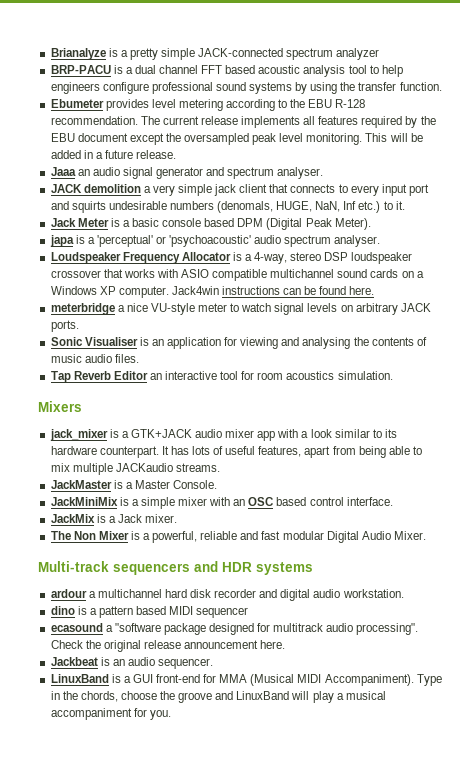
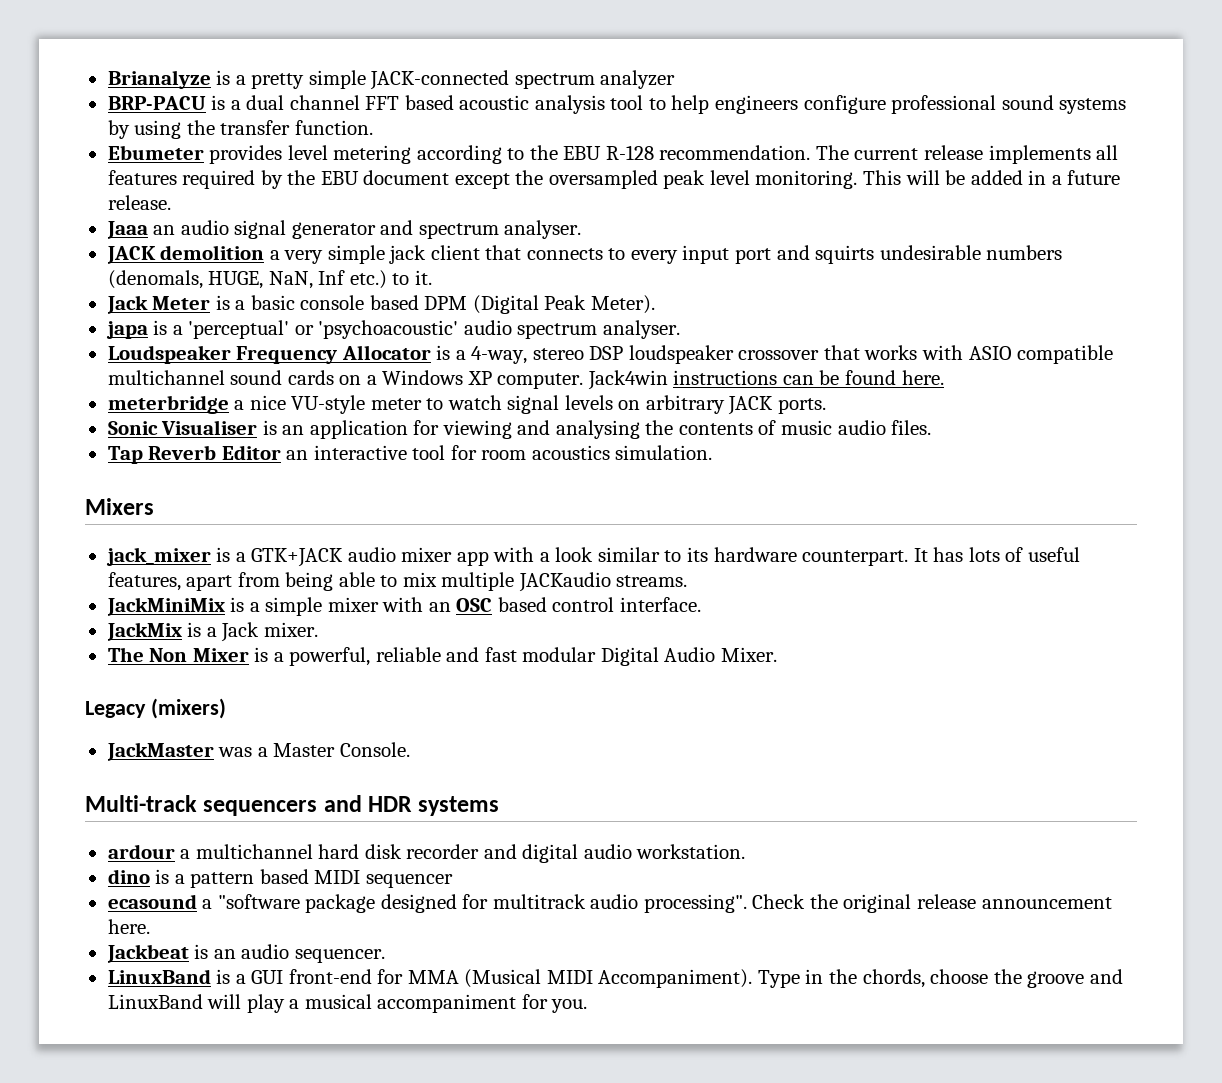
- JackMaster is a Master Console.
+ Legacy (mixers)
+ JackMaster was a Master Console.

